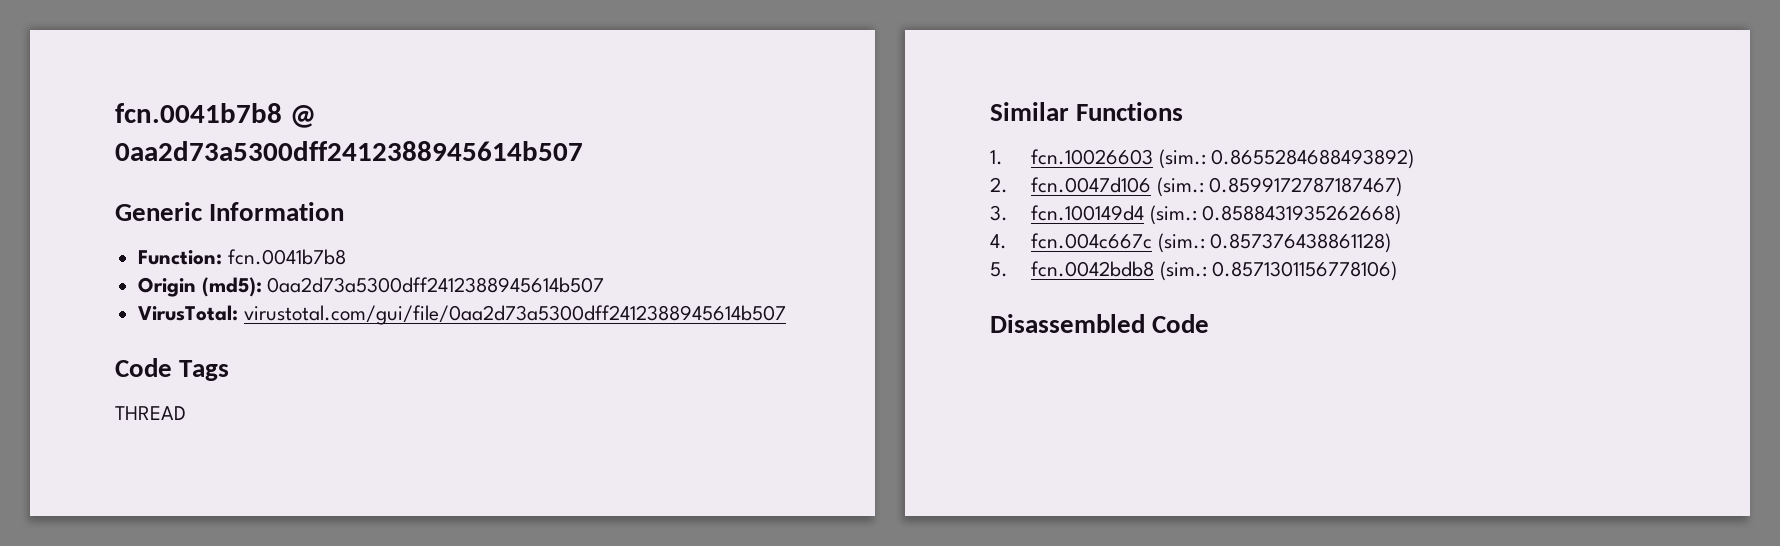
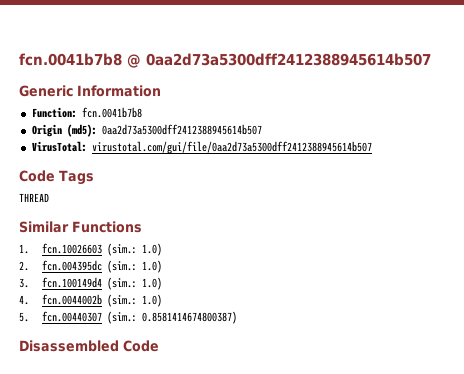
- 1. fcn.10026603 (sim.: 0.8655284688493892)
+ 1. fcn.10026603 (sim.: 1.0)
- 2. fcn.0047d106 (sim.: 0.8599172787187467)
+ 2. fcn.004395dc (sim.: 1.0)
- 3. fcn.100149d4 (sim.: 0.8588431935262668)
+ 3. fcn.100149d4 (sim.: 1.0)
- 4. fcn.004c667c (sim.: 0.857376438861128)
- 5. fcn.0042bdb8 (sim.: 0.8571301156778106)
+ 4. fcn.0044002b (sim.: 1.0)
+ 5. fcn.00440307 (sim.: 0.8581414674800387)

